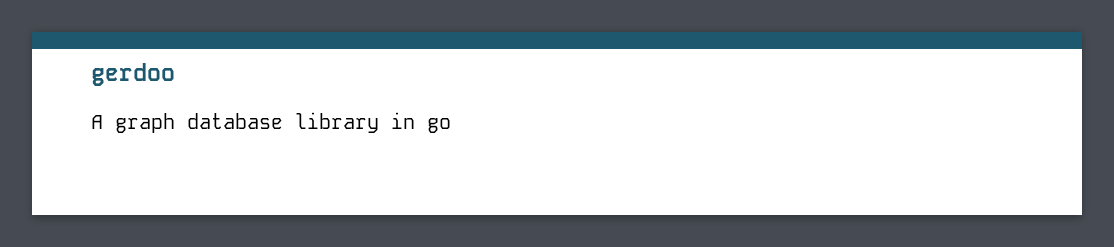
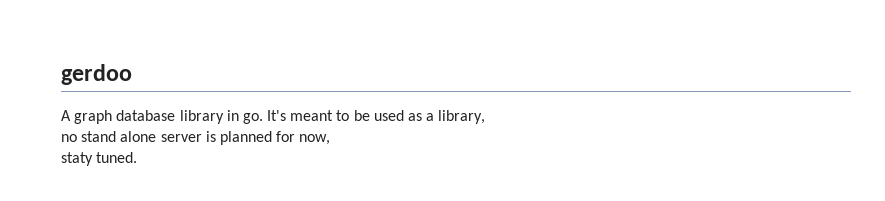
- A graph database library in go
+ A graph database library in go. It's meant to be used as a library,
+ no stand alone server is planned for now,
+ staty tuned.

